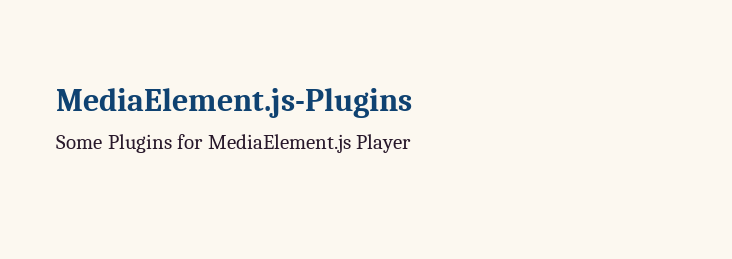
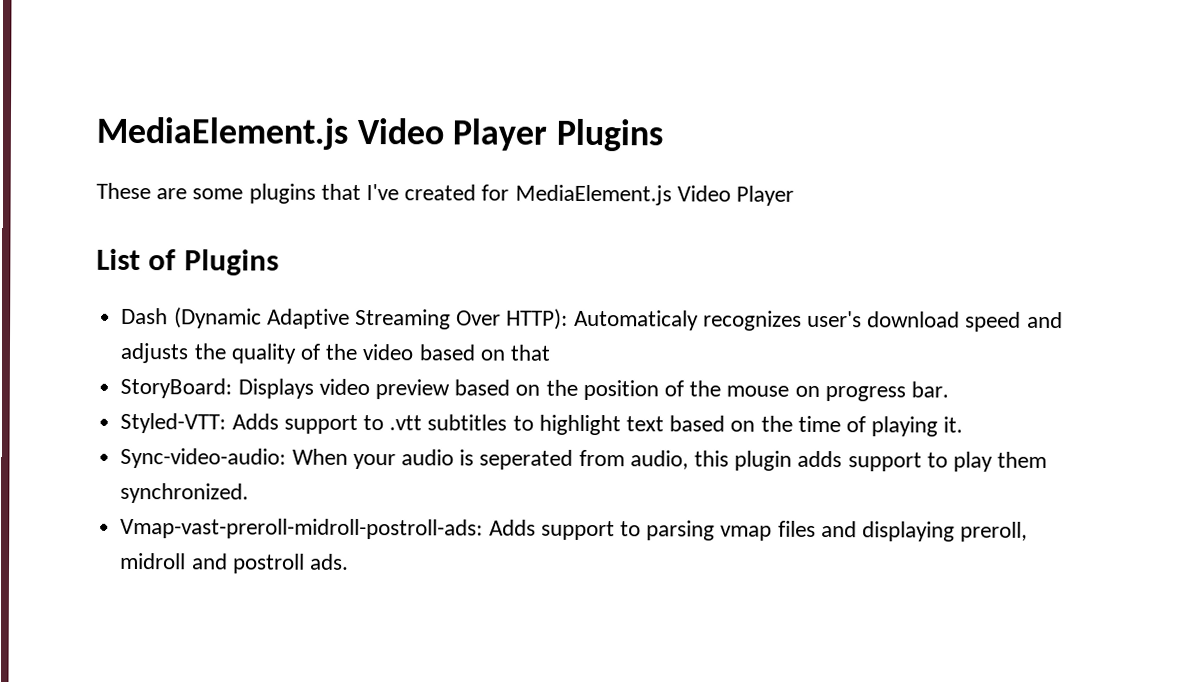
- MediaElement.js-Plugins
- Some Plugins for MediaElement.js Player
+ MediaElement.js Video Player Plugins
+ These are some plugins that I've created for MediaElement.js Video Player
+ List of Plugins
+ Dash (Dynamic Adaptive Streaming Over HTTP): Automaticaly recognizes user's download speed and adjusts the quality of the video based on that
+ StoryBoard: Displays video preview based on the position of the mouse on progress bar.
+ Styled-VTT: Adds support to .vtt subtitles to highlight text based on the time of playing it.
+ Sync-video-audio: When your audio is seperated from audio, this plugin adds support to play them synchronized.
+ Vmap-vast-preroll-midroll-postroll-ads: Adds support to parsing vmap files and displaying preroll, midroll and postroll ads.

